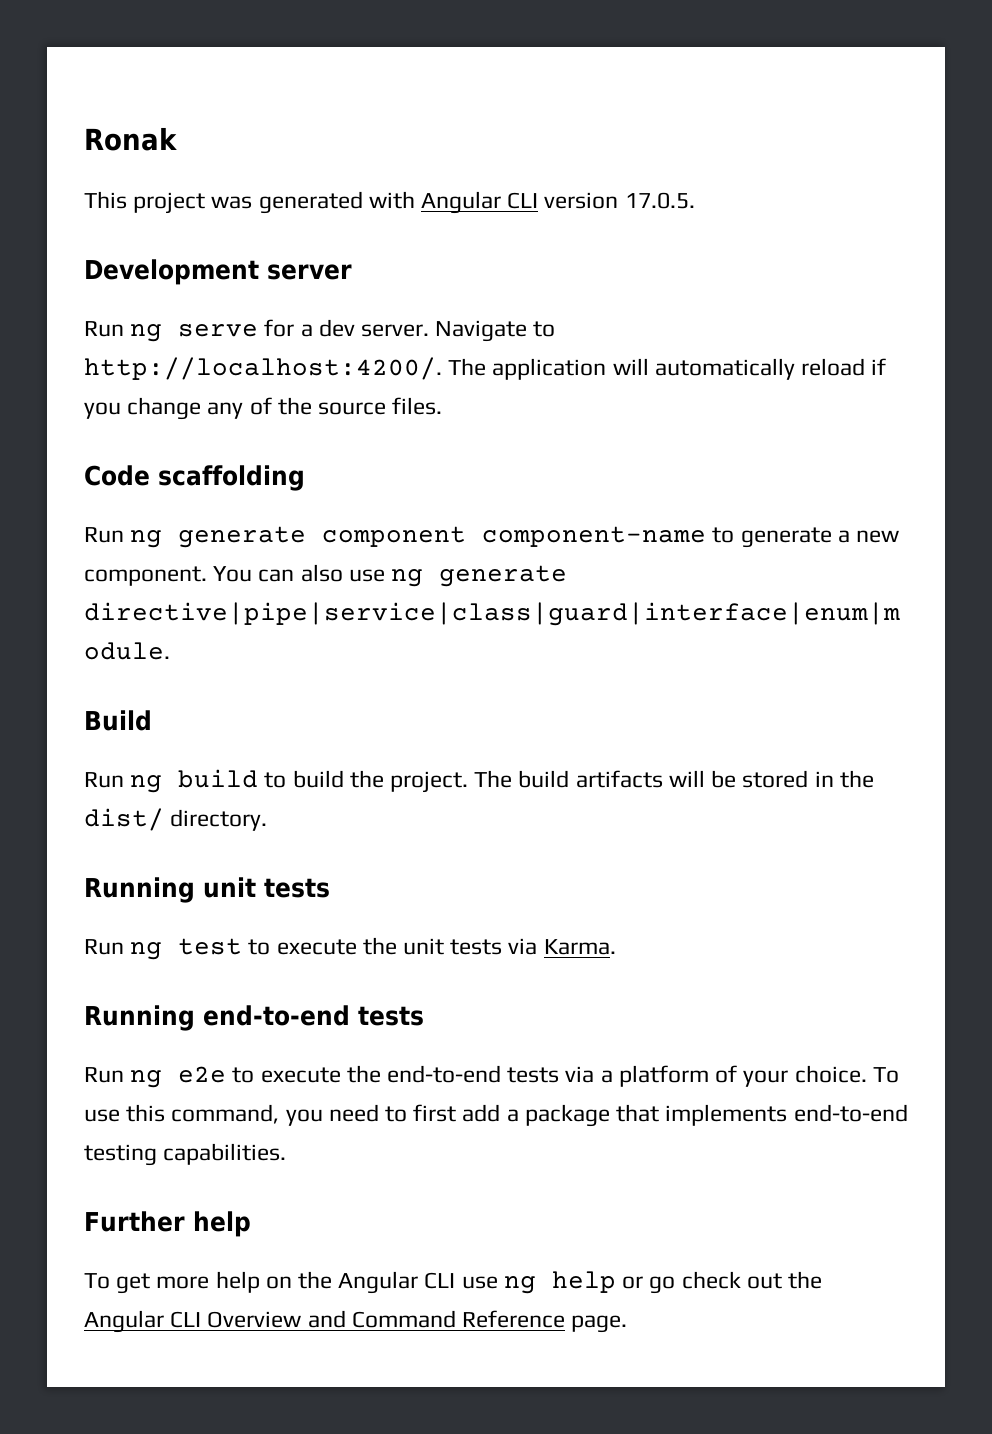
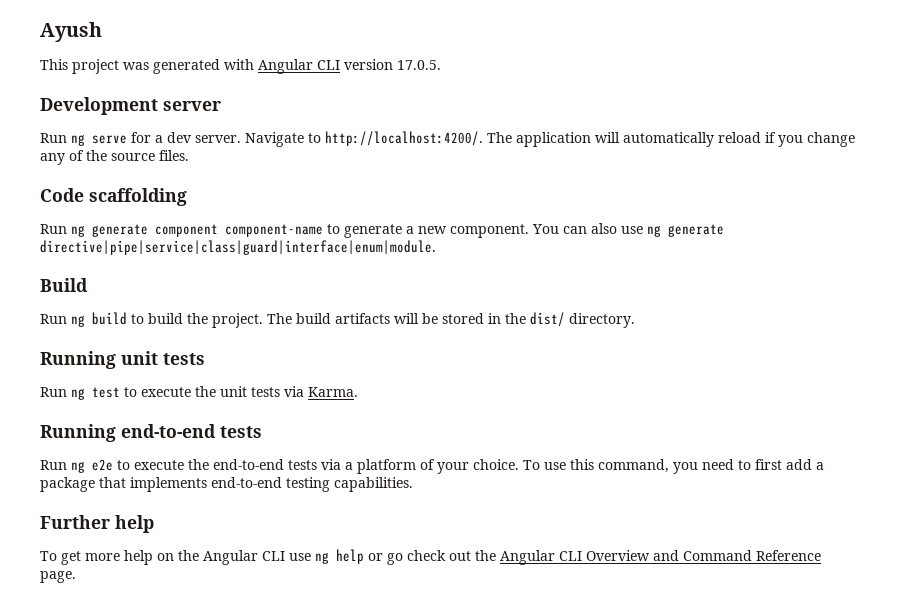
- Ronak
+ Ayush

